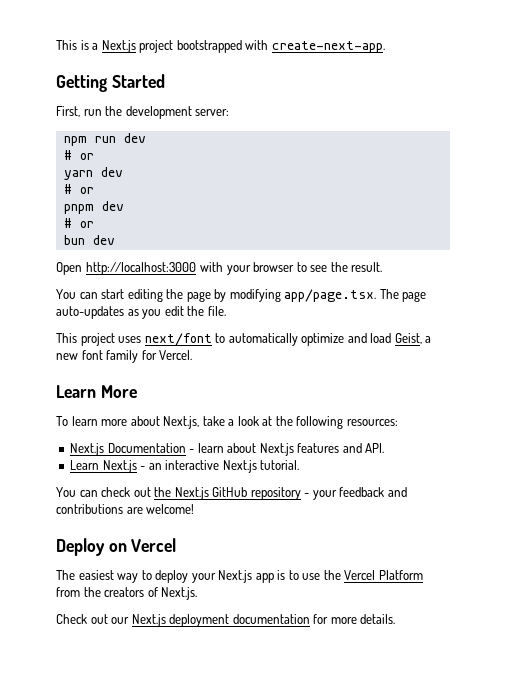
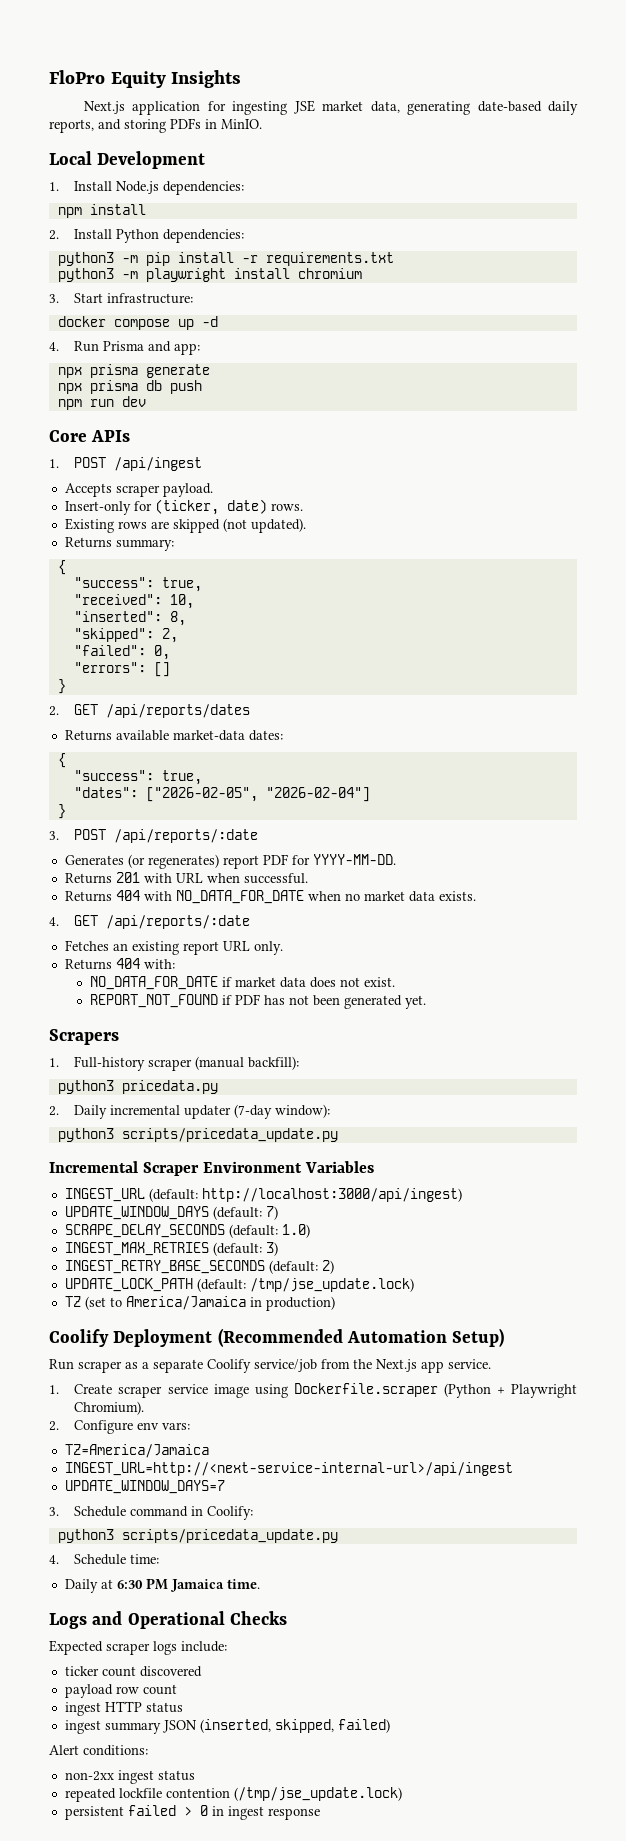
- This is a Next.js project bootstrapped with create-next-app.
- Getting Started
- First, run the development server:
+ FloPro Equity Insights
+ Next.js application for ingesting JSE market data, generating date-based daily reports, and storing PDFs in MinIO.
+ Local Development
+ 1. Install Node.js dependencies:
+ npm install
+ 2. Install Python dependencies:
+ python3 -m pip install -r requirements.txt
+ python3 -m playwright install chromium
+ 3. Start infrastructure:
+ docker compose up -d
+ 4. Run Prisma and app:
+ npx prisma generate
+ npx prisma db push
  npm run dev
- # or
- yarn dev
- # or
- pnpm dev
- # or
- bun dev
- Open http://localhost:3000 with your browser to see the result.
- You can start editing the page by modifying app/page.tsx. The page auto-updates as you edit the file.
- This project uses next/font to automatically optimize and load Geist, a new font family for Vercel.
- Learn More
- To learn more about Next.js, take a look at the following resources:
- Next.js Documentation - learn about Next.js features and API.
- Learn Next.js - an interactive Next.js tutorial.
- You can check out the Next.js GitHub repository - your feedback and contributions are welcome!
- Deploy on Vercel
- The easiest way to deploy your Next.js app is to use the Vercel Platform from the creators of Next.js.
- Check out our Next.js deployment documentation for more details.
+ Core APIs
+ 1. POST /api/ingest
+ Accepts scraper payload.
+ Insert-only for (ticker, date) rows.
+ Existing rows are skipped (not updated).
+ Returns summary:
+ {
+ "success": true,
+ "received": 10,
+ "inserted": 8,
+ "skipped": 2,
+ "failed": 0,
+ "errors": []
+ }
+ 2. GET /api/reports/dates
+ Returns available market-data dates:
+ {
+ "success": true,
+ "dates": ["2026-02-05", "2026-02-04"]
+ }
+ 3. POST /api/reports/:date
+ Generates (or regenerates) report PDF for YYYY-MM-DD.
+ Returns 201 with URL when successful.
+ Returns 404 with NO_DATA_FOR_DATE when no market data exists.
+ 4. GET /api/reports/:date
+ Fetches an existing report URL only.
+ Returns 404 with:
+ NO_DATA_FOR_DATE if market data does not exist.
+ REPORT_NOT_FOUND if PDF has not been generated yet.
+ Scrapers
+ 1. Full-history scraper (manual backfill):
+ python3 pricedata.py
+ 2. Daily incremental updater (7-day window):
+ python3 scripts/pricedata_update.py
+ Incremental Scraper Environment Variables
+ INGEST_URL (default: http://localhost:3000/api/ingest)
+ UPDATE_WINDOW_DAYS (default: 7)
+ SCRAPE_DELAY_SECONDS (default: 1.0)
+ INGEST_MAX_RETRIES (default: 3)
+ INGEST_RETRY_BASE_SECONDS (default: 2)
+ UPDATE_LOCK_PATH (default: /tmp/jse_update.lock)
+ TZ (set to America/Jamaica in production)
+ Coolify Deployment (Recommended Automation Setup)
+ Run scraper as a separate Coolify service/job from the Next.js app service.
+ 1. Create scraper service image using Dockerfile.scraper (Python + Playwright Chromium).
+ 2. Configure env vars:
+ TZ=America/Jamaica
+ INGEST_URL=http://<next-service-internal-url>/api/ingest
+ UPDATE_WINDOW_DAYS=7
+ 3. Schedule command in Coolify:
+ python3 scripts/pricedata_update.py
+ 4. Schedule time:
+ Daily at 6:30 PM Jamaica time.
+ Logs and Operational Checks
+ Expected scraper logs include:
+ ticker count discovered
+ payload row count
+ ingest HTTP status
+ ingest summary JSON (inserted, skipped, failed)
+ Alert conditions:
+ non-2xx ingest status
+ repeated lockfile contention (/tmp/jse_update.lock)
+ persistent failed > 0 in ingest response

